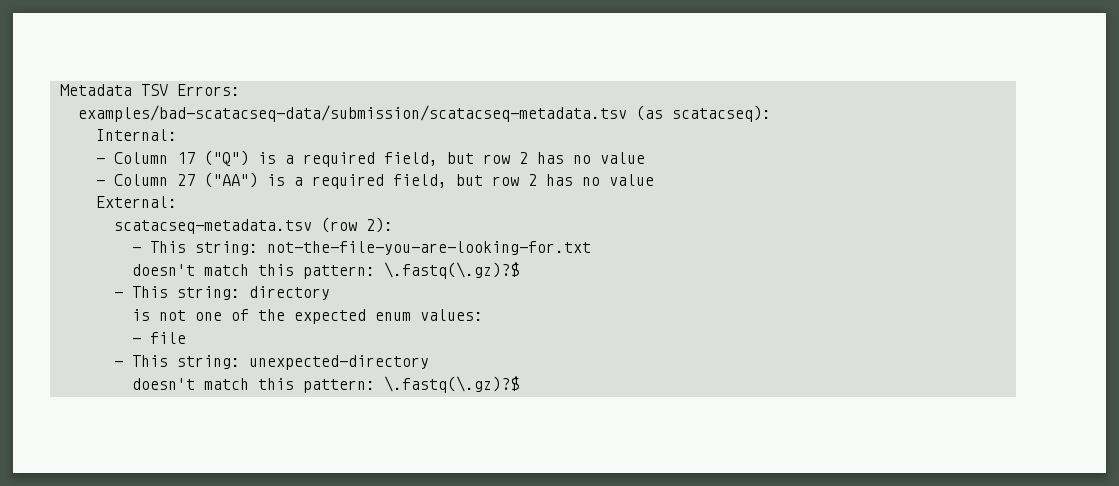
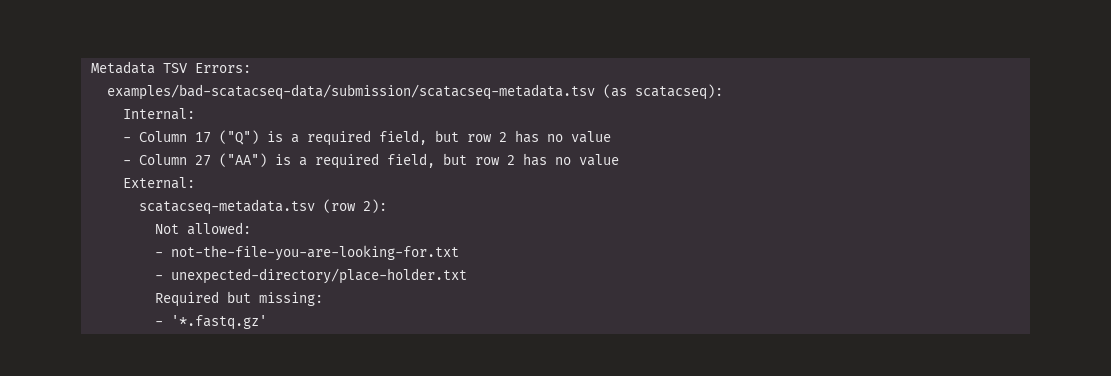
- - This string: not-the-file-you-are-looking-for.txt
- doesn't match this pattern: \.fastq(\.gz)?$
- - This string: directory
- is not one of the expected enum values:
- - file
- - This string: unexpected-directory
- doesn't match this pattern: \.fastq(\.gz)?$
+ Not allowed:
+ - not-the-file-you-are-looking-for.txt
+ - unexpected-directory/place-holder.txt
+ Required but missing:
+ - '*.fastq.gz'

